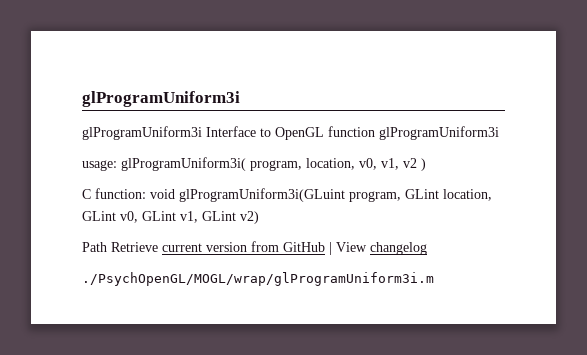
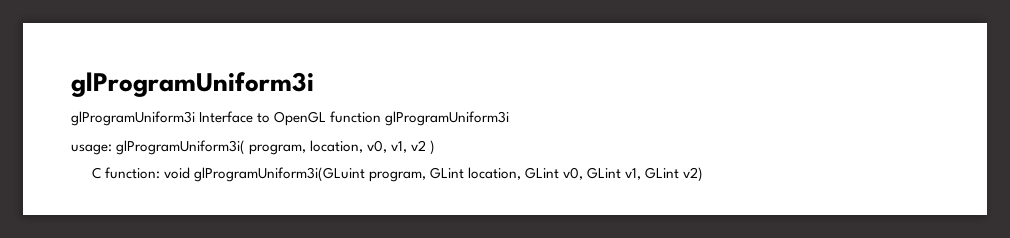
- Path Retrieve current version from GitHub | View changelog
- ./PsychOpenGL/MOGL/wrap/glProgramUniform3i.m

